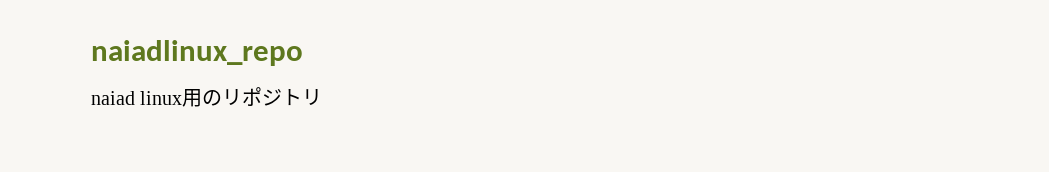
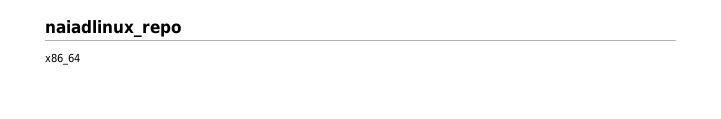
- naiad linux用のリポジトリ
+ x86_64

